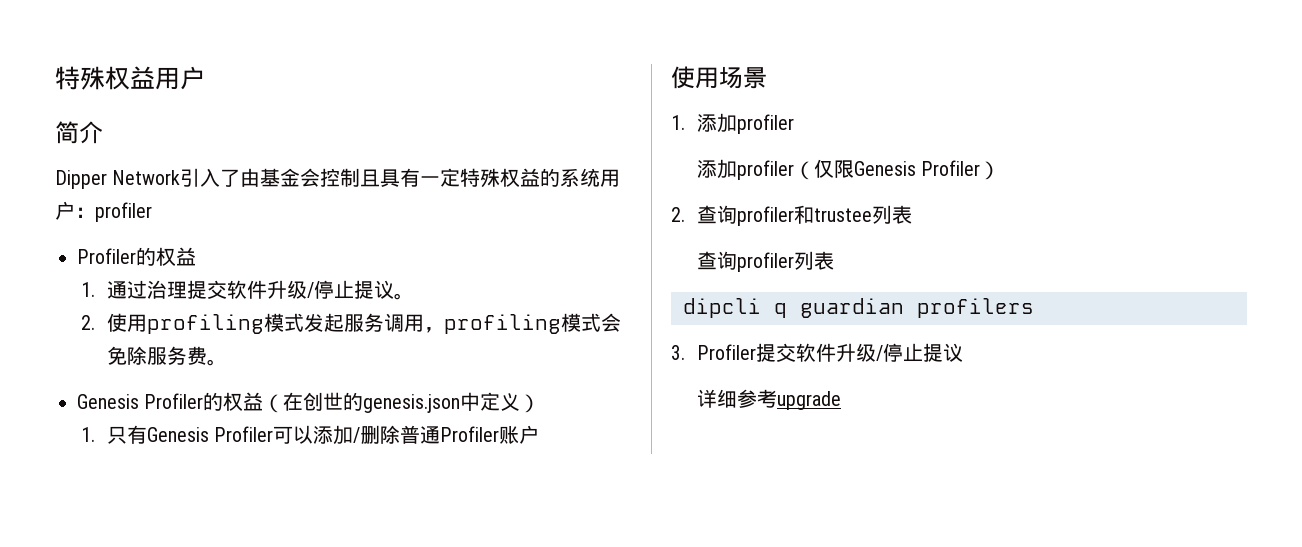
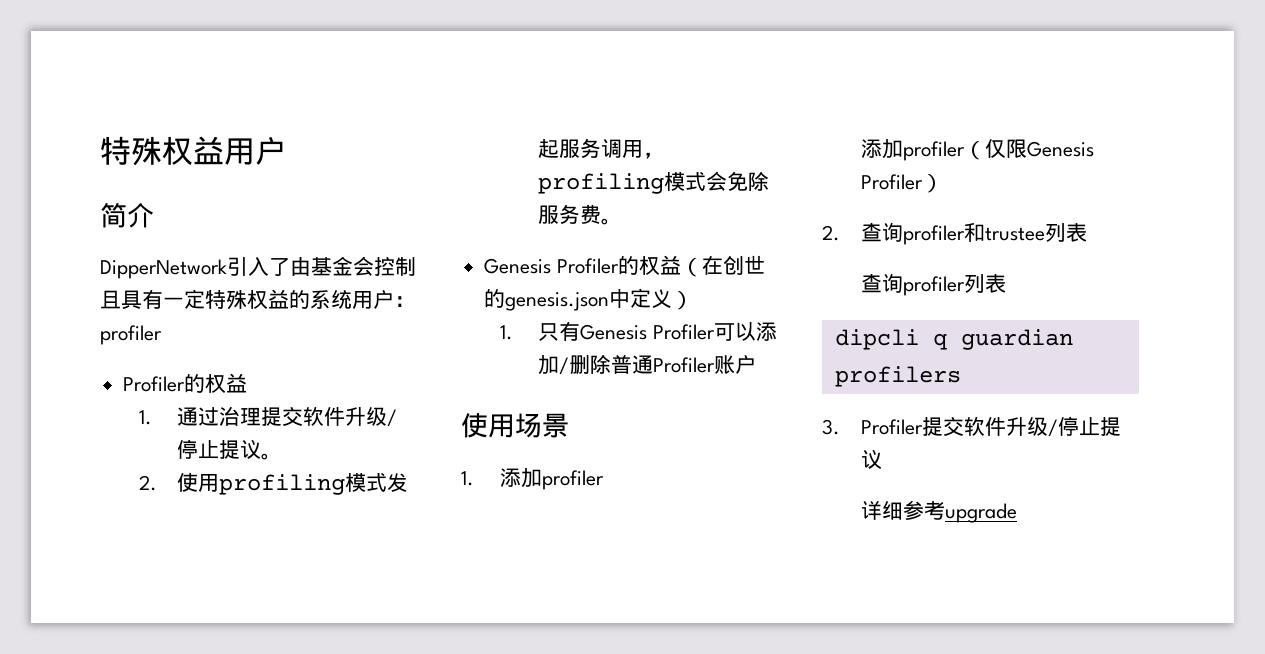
- Dipper Network引入了由基金会控制且具有一定特殊权益的系统用户：profiler
+ DipperNetwork引入了由基金会控制且具有一定特殊权益的系统用户：profiler

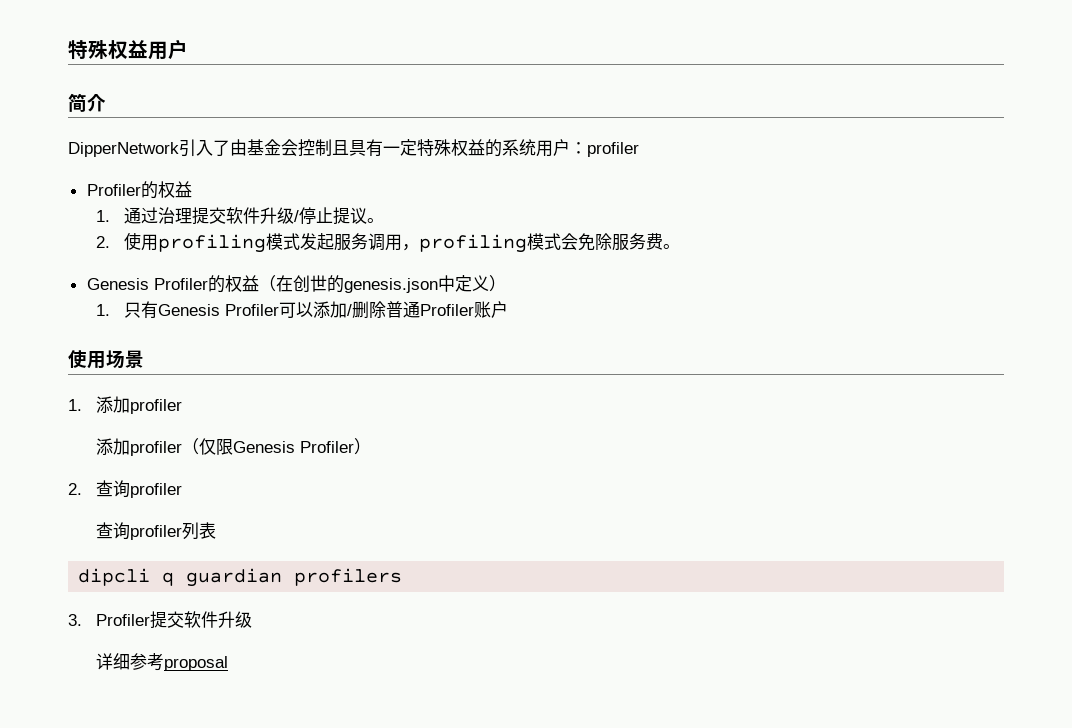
- 2.查询profiler和trustee列表
+ 2.查询profiler
- 3. Profiler提交软件升级/停止提议
+ 3. Profiler提交软件升级
- 详细参考upgrade
+ 详细参考proposal

